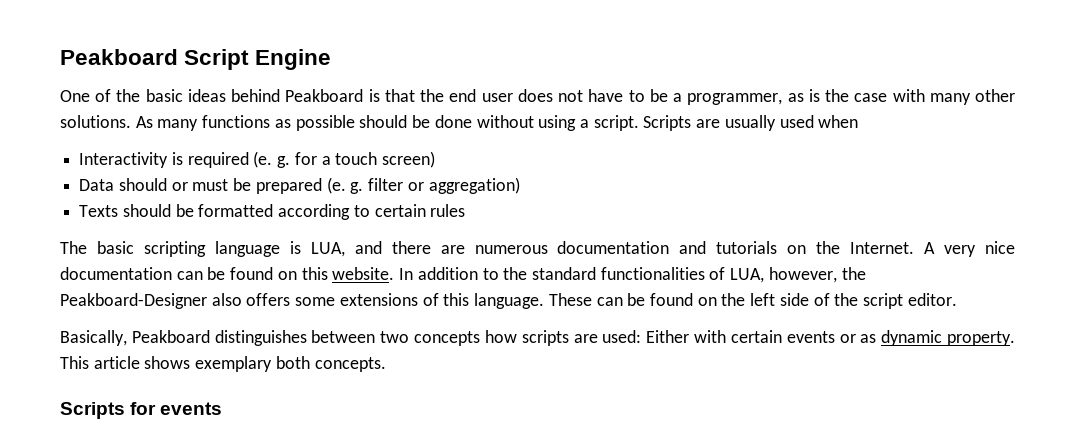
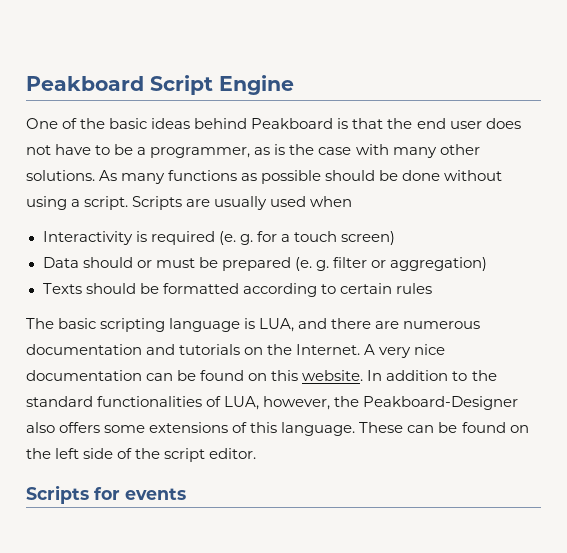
- Basically, Peakboard distinguishes between two concepts how scripts are used: Either with certain events or as dynamic property. This article shows exemplary both concepts.

